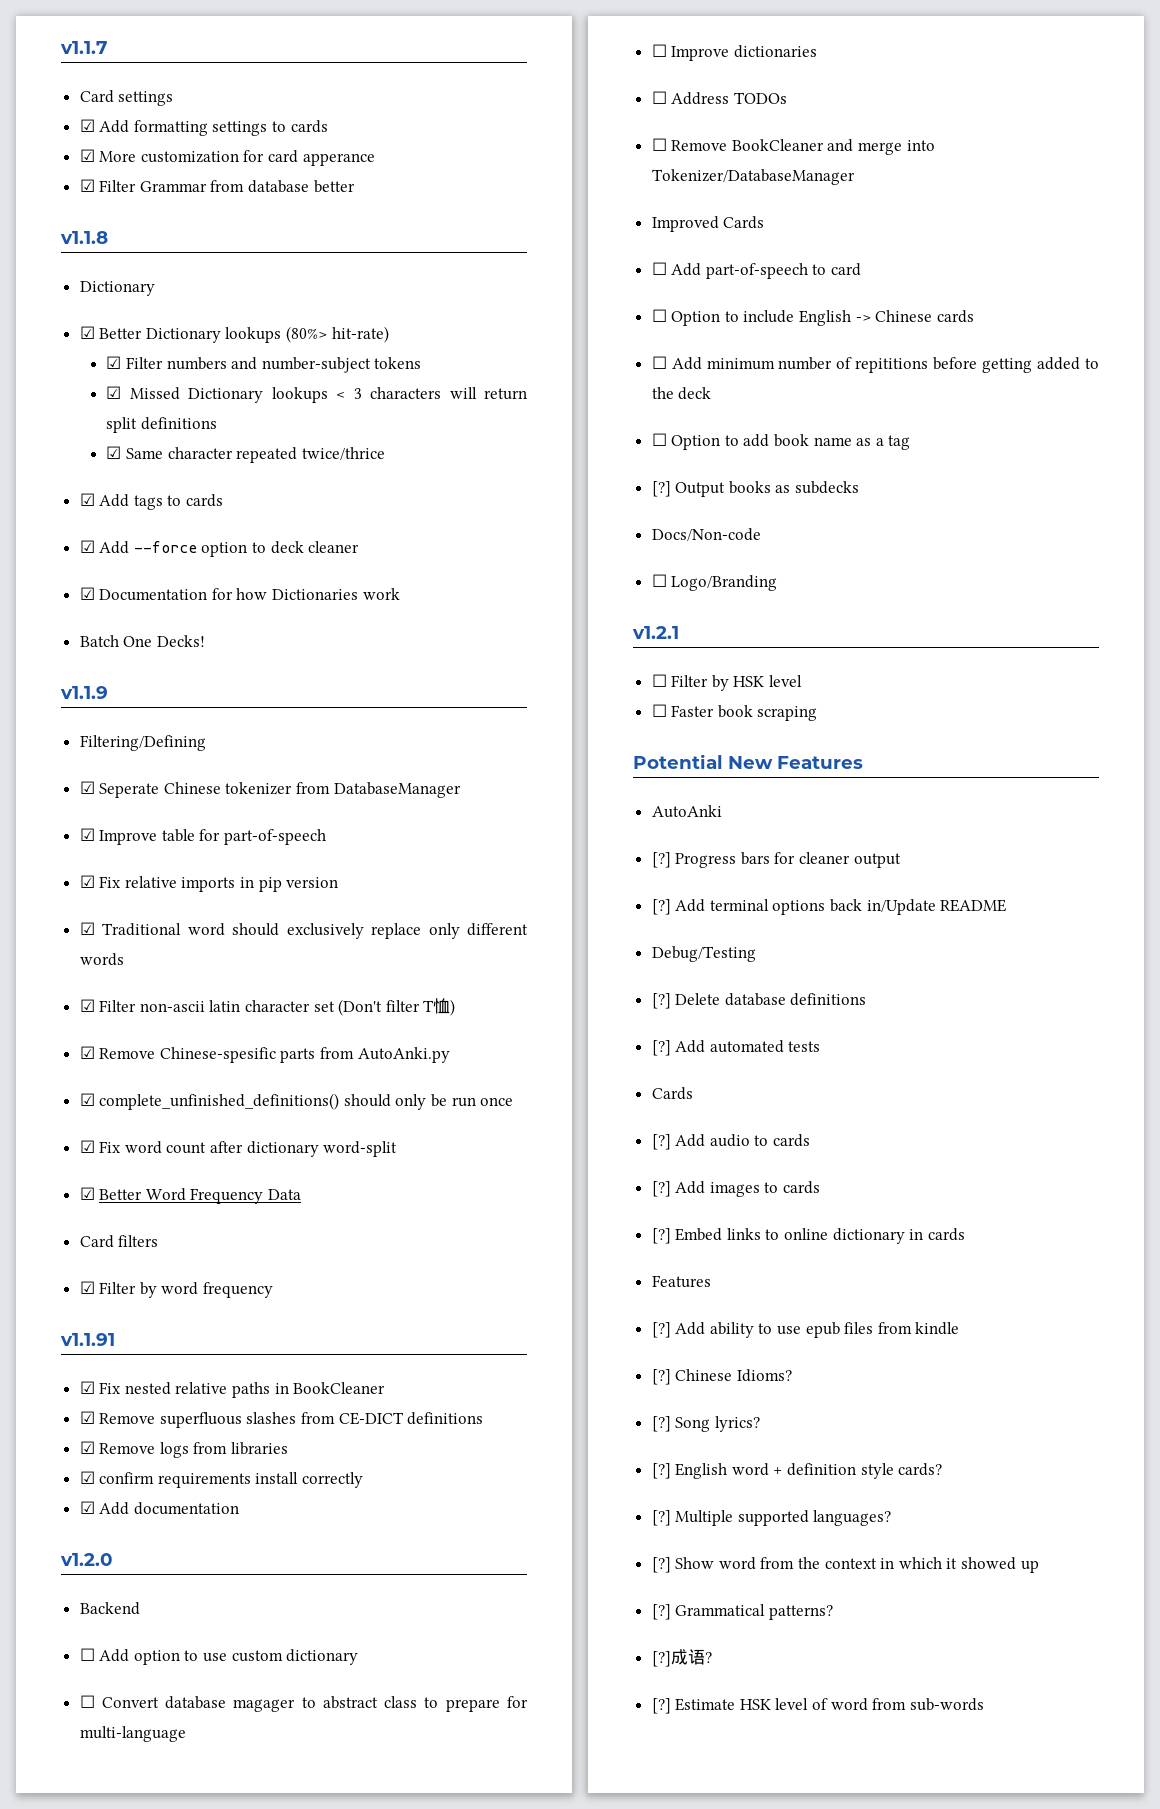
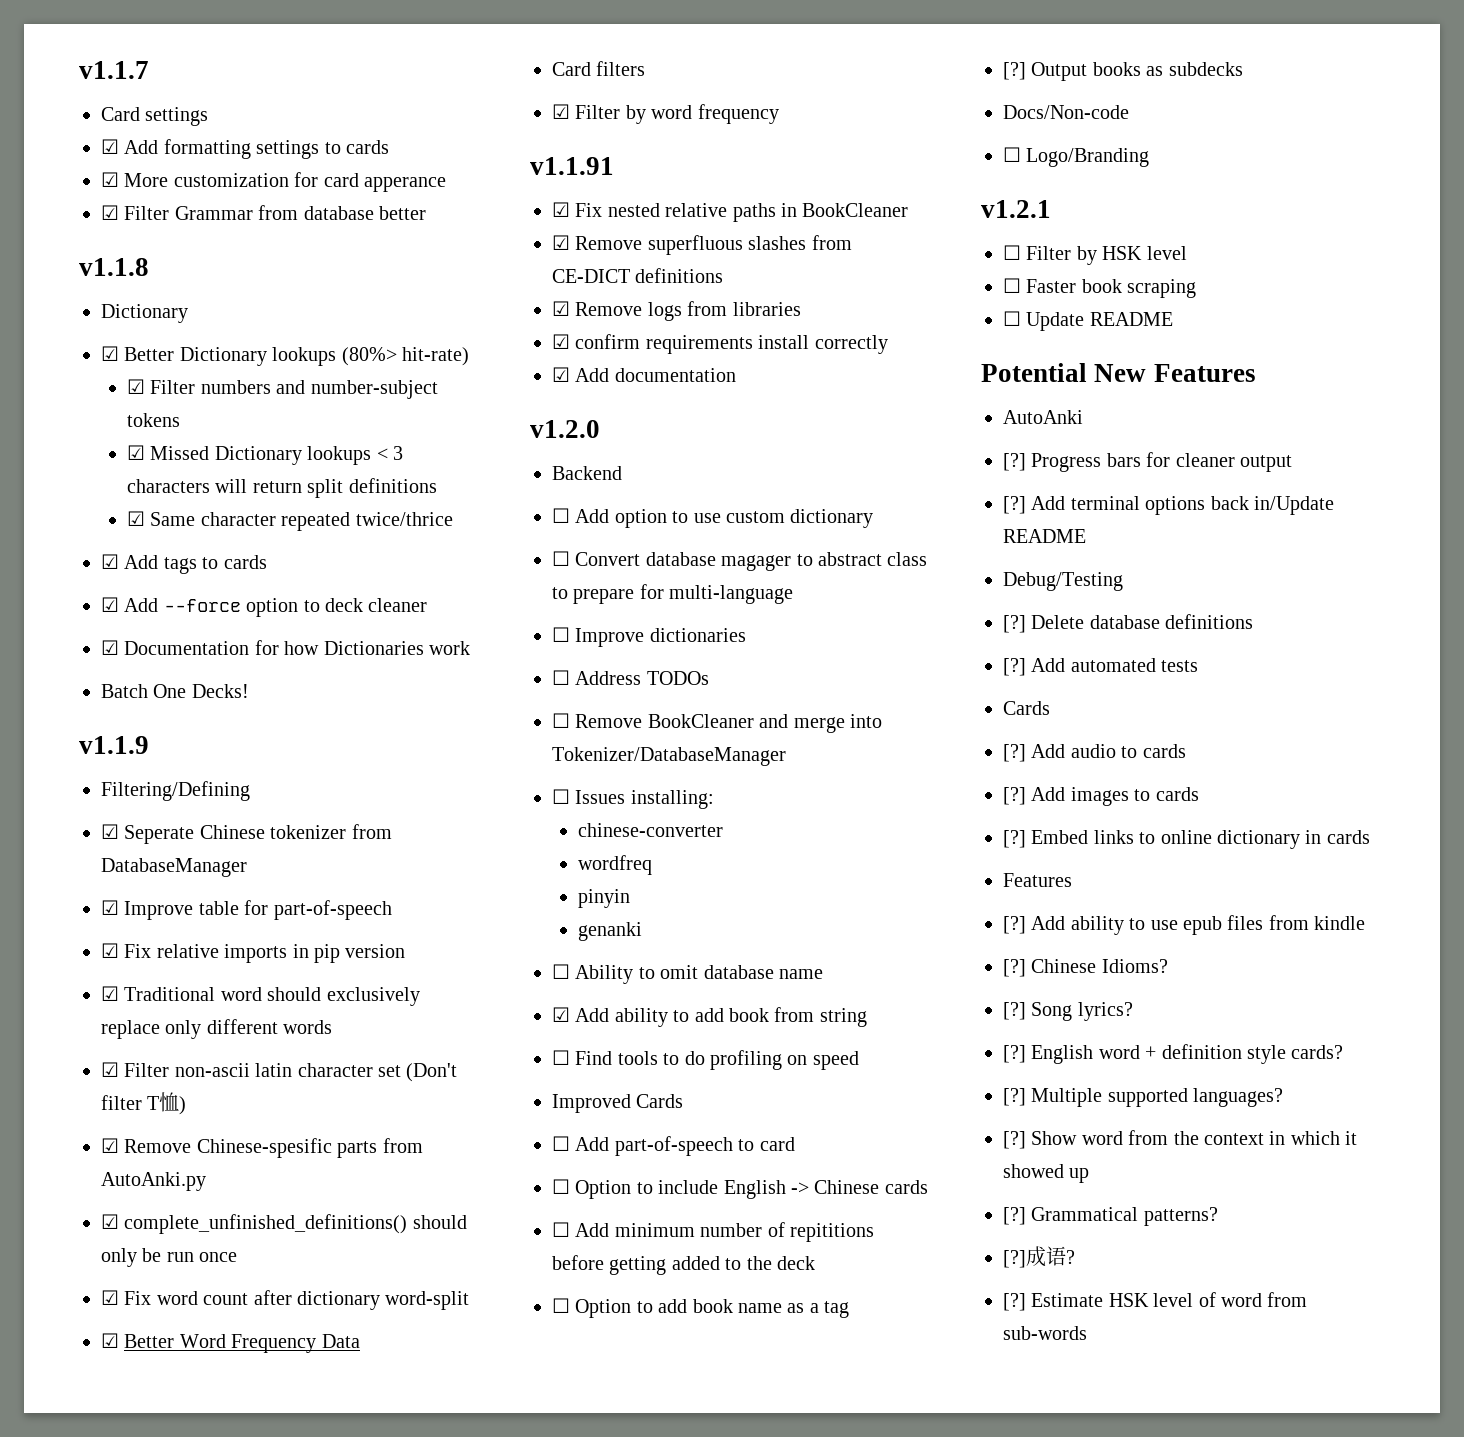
+ ☐ Issues installing:
+ chinese-converter
+ wordfreq
+ pinyin
+ genanki
+ ☐ Ability to omit database name
+ ☑ Add ability to add book from string
+ ☐ Find tools to do profiling on speed
+ ☐ Update README

